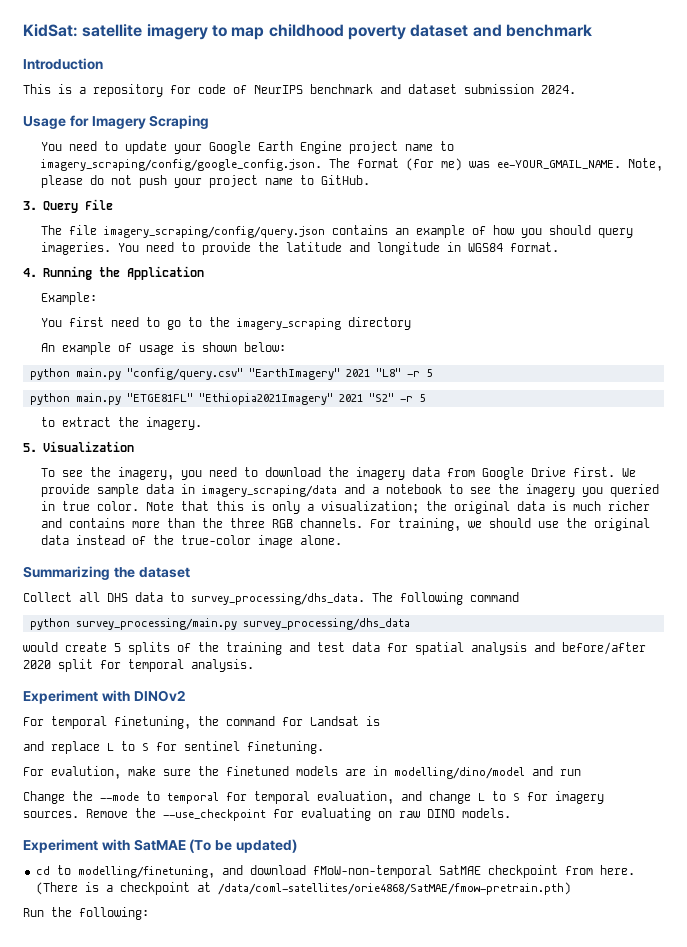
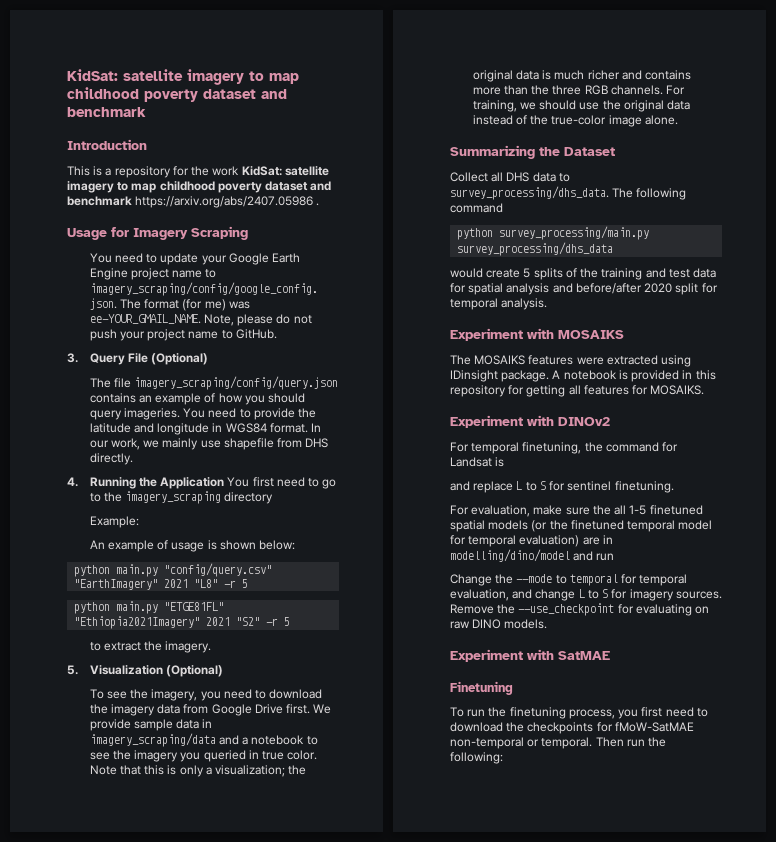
- This is a repository for code of NeurIPS benchmark and dataset submission 2024.
+ This is a repository for the work KidSat: satellite imagery to map childhood poverty dataset and benchmark https://arxiv.org/abs/2407.05986 .
- 3. Query File
+ 3. Query File (Optional)
+ In our work, we mainly use shapefile from DHS directly.
- 4. Running the Application
- Example:
- You first need to go to the imagery_scraping directory
+ 4. Running the Application You first need to go to the imagery_scraping directory
+ Example:
- 5. Visualization
+ 5. Visualization (Optional)
- Summarizing the dataset
+ Summarizing the Dataset
+ Experiment with MOSAIKS
+ The MOSAIKS features were extracted using IDinsight package. A notebook is provided in this repository for getting all features for MOSAIKS.
- For evalution, make sure the finetuned models are in modelling/dino/model and run
+ For evaluation, make sure the all 1-5 finetuned spatial models (or the finetuned temporal model for temporal evaluation) are in modelling/dino/model and run
- Experiment with SatMAE (To be updated)
- cd to modelling/finetuning, and download fMoW-non-temporal SatMAE checkpoint from here. (There is a checkpoint at /data/coml-satellites/orie4868/SatMAE/fmow-pretrain.pth)
- Run the following:
+ Experiment with SatMAE
+ Finetuning
+ To run the finetuning process, you first need to download the checkpoints for fMoW-SatMAE non-temporal or temporal. Then run the following:

